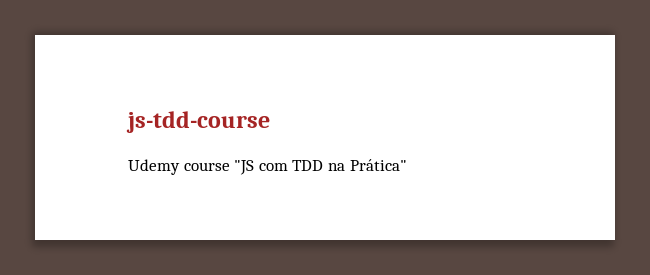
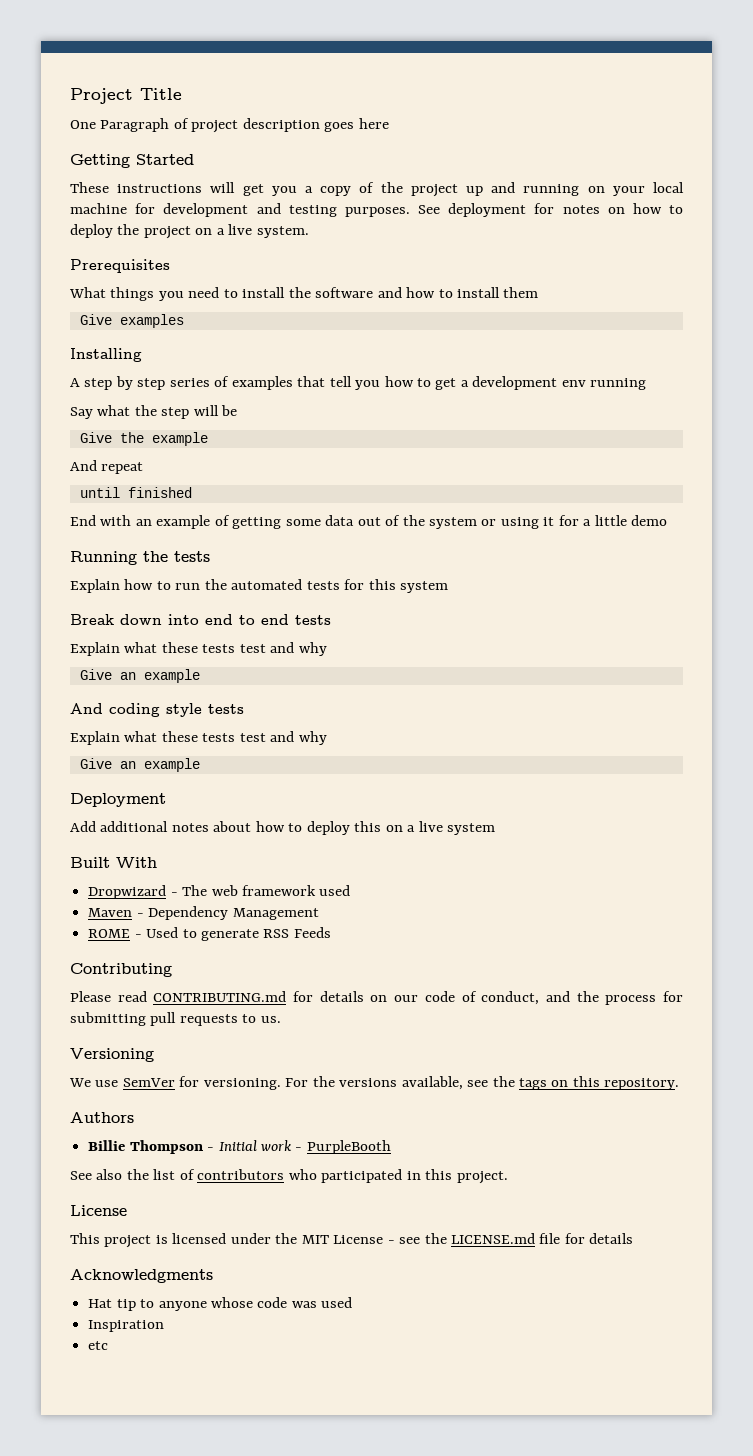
- js-tdd-course
- Udemy course "JS com TDD na Prática"
+ Project Title
+ One Paragraph of project description goes here
+ Getting Started
+ These instructions will get you a copy of the project up and running on your local machine for development and testing purposes. See deployment for notes on how to deploy the project on a live system.
+ Prerequisites
+ What things you need to install the software and how to install them
+ Give examples
+ Installing
+ A step by step series of examples that tell you how to get a development env running
+ Say what the step will be
+ Give the example
+ And repeat
+ until finished
+ End with an example of getting some data out of the system or using it for a little demo
+ Running the tests
+ Explain how to run the automated tests for this system
+ Break down into end to end tests
+ Explain what these tests test and why
+ Give an example
+ And coding style tests
+ Explain what these tests test and why
+ Give an example
+ Deployment
+ Add additional notes about how to deploy this on a live system
+ Built With
+ Dropwizard - The web framework used
+ Maven - Dependency Management
+ ROME - Used to generate RSS Feeds
+ Contributing
+ Please read CONTRIBUTING.md for details on our code of conduct, and the process for submitting pull requests to us.
+ Versioning
+ We use SemVer for versioning. For the versions available, see the tags on this repository.
+ Authors
+ Billie Thompson - Initial work - PurpleBooth
+ See also the list of contributors who participated in this project.
+ License
+ This project is licensed under the MIT License - see the LICENSE.md file for details
+ Acknowledgments
+ Hat tip to anyone whose code was used
+ Inspiration
+ etc

